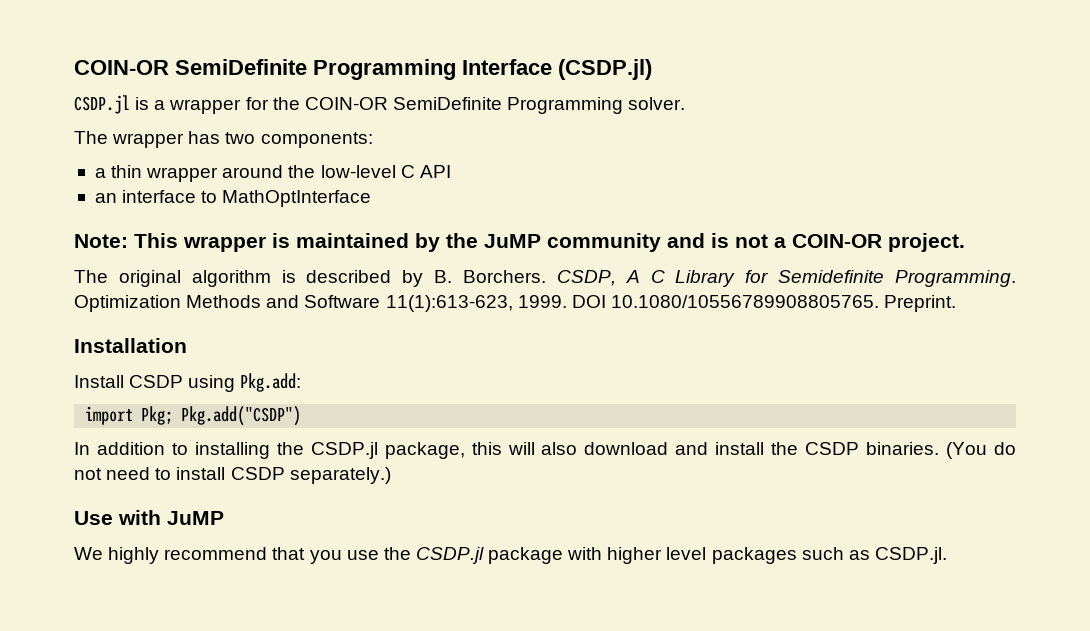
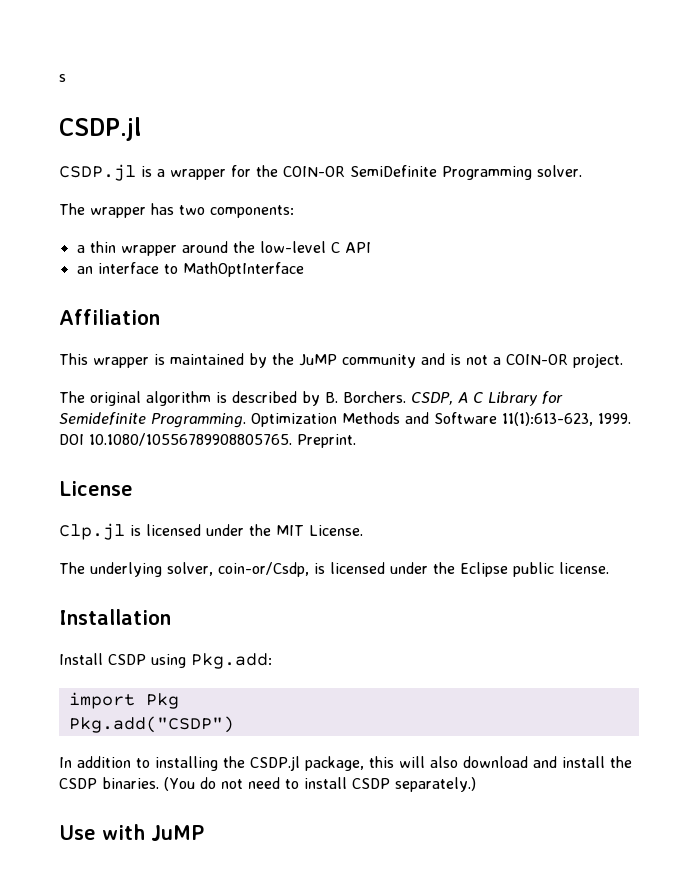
- COIN-OR SemiDefinite Programming Interface (CSDP.jl)
+ s
+ CSDP.jl
- Note: This wrapper is maintained by the JuMP community and is not a COIN-OR project.
+ Affiliation
+ This wrapper is maintained by the JuMP community and is not a COIN-OR project.
+ License
+ Clp.jl is licensed under the MIT License.
+ The underlying solver, coin-or/Csdp, is licensed under the Eclipse public license.
- import Pkg; Pkg.add("CSDP")
+ import Pkg
+ Pkg.add("CSDP")
- We highly recommend that you use the CSDP.jl package with higher level packages such as CSDP.jl.

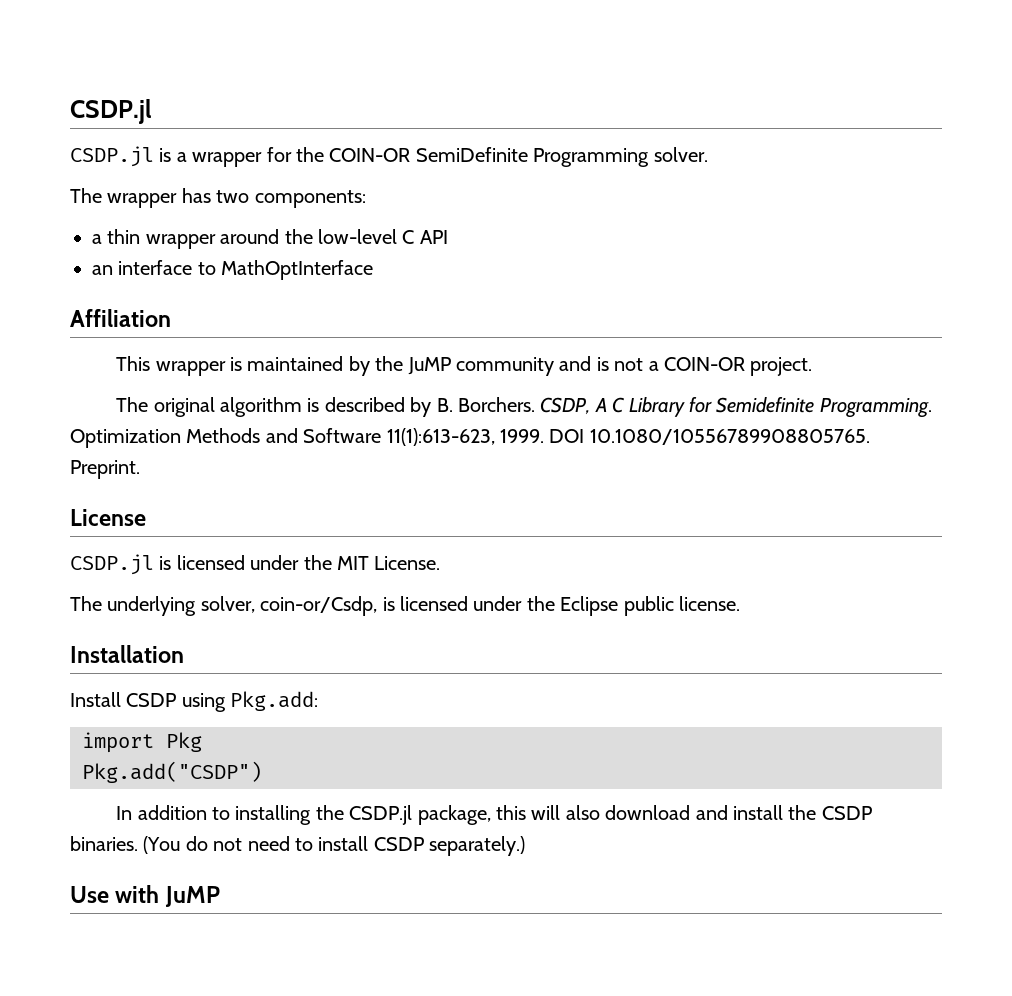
- s
- Clp.jl is licensed under the MIT License.
+ CSDP.jl is licensed under the MIT License.

